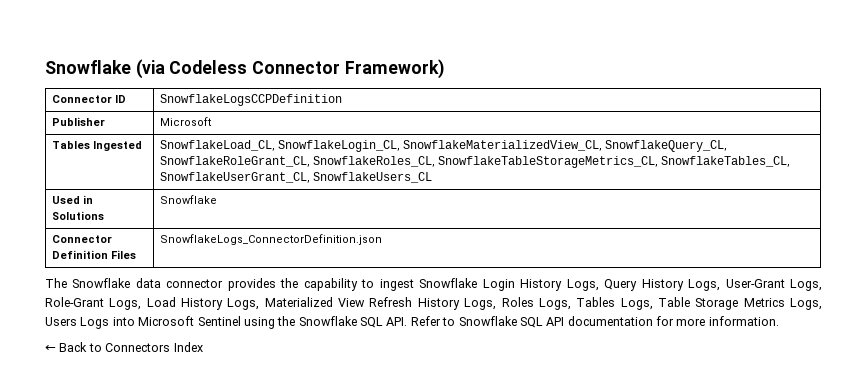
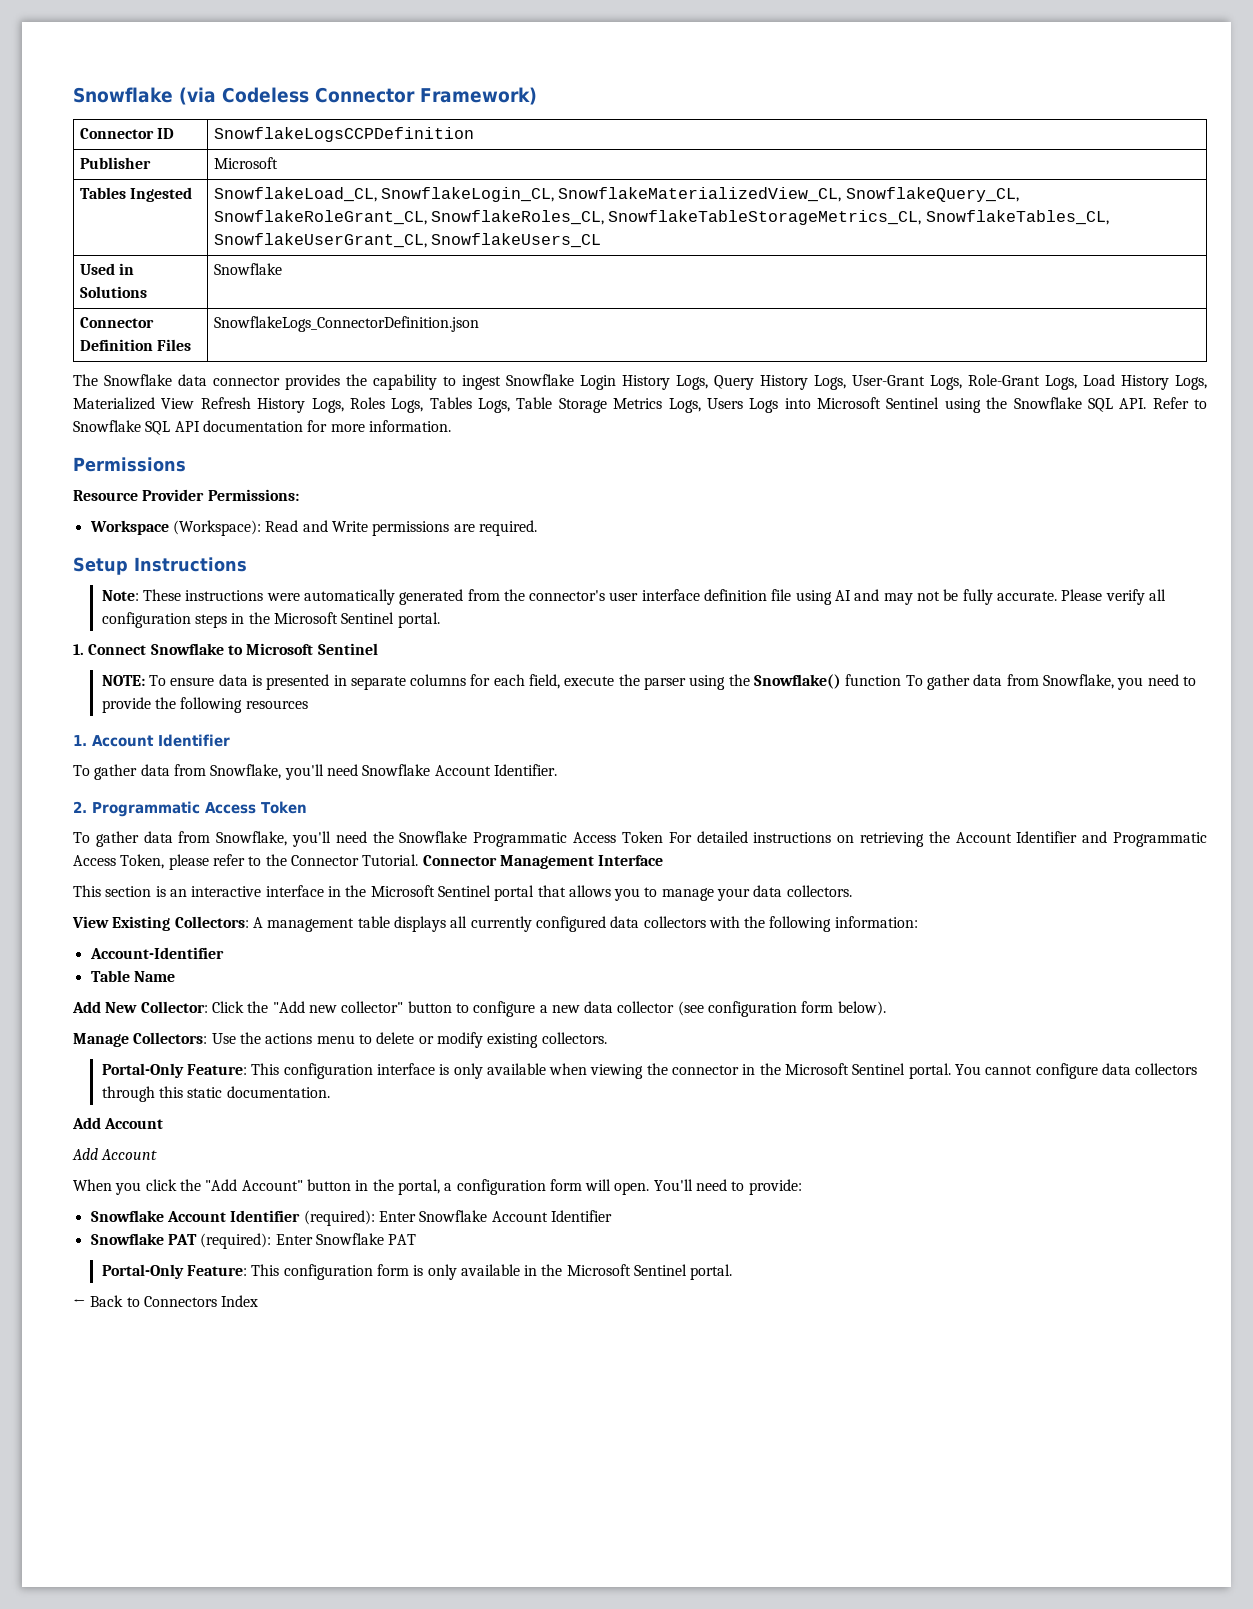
+ Permissions
+ Resource Provider Permissions:
+ Workspace (Workspace): Read and Write permissions are required.
+ Setup Instructions
+ Note: These instructions were automatically generated from the connector's user interface definition file using AI and may not be fully accurate. Please verify all configuration steps in the Microsoft Sentinel portal.
+ 1. Connect Snowflake to Microsoft Sentinel
+ NOTE: To ensure data is presented in separate columns for each field, execute the parser using the Snowflake() function To gather data from Snowflake, you need to provide the following resources
+ 1. Account Identifier
+ To gather data from Snowflake, you'll need Snowflake Account Identifier.
+ 2. Programmatic Access Token
+ To gather data from Snowflake, you'll need the Snowflake Programmatic Access Token For detailed instructions on retrieving the Account Identifier and Programmatic Access Token, please refer to the Connector Tutorial. Connector Management Interface
+ This section is an interactive interface in the Microsoft Sentinel portal that allows you to manage your data collectors.
+ View Existing Collectors: A management table displays all currently configured data collectors with the following information:
+ Account-Identifier
+ Table Name
+ Add New Collector: Click the "Add new collector" button to configure a new data collector (see configuration form below).
+ Manage Collectors: Use the actions menu to delete or modify existing collectors.
+ Portal-Only Feature: This configuration interface is only available when viewing the connector in the Microsoft Sentinel portal. You cannot configure data collectors through this static documentation.
+ Add Account
+ Add Account
+ When you click the "Add Account" button in the portal, a configuration form will open. You'll need to provide:
+ Snowflake Account Identifier (required): Enter Snowflake Account Identifier
+ Snowflake PAT (required): Enter Snowflake PAT
+ Portal-Only Feature: This configuration form is only available in the Microsoft Sentinel portal.

